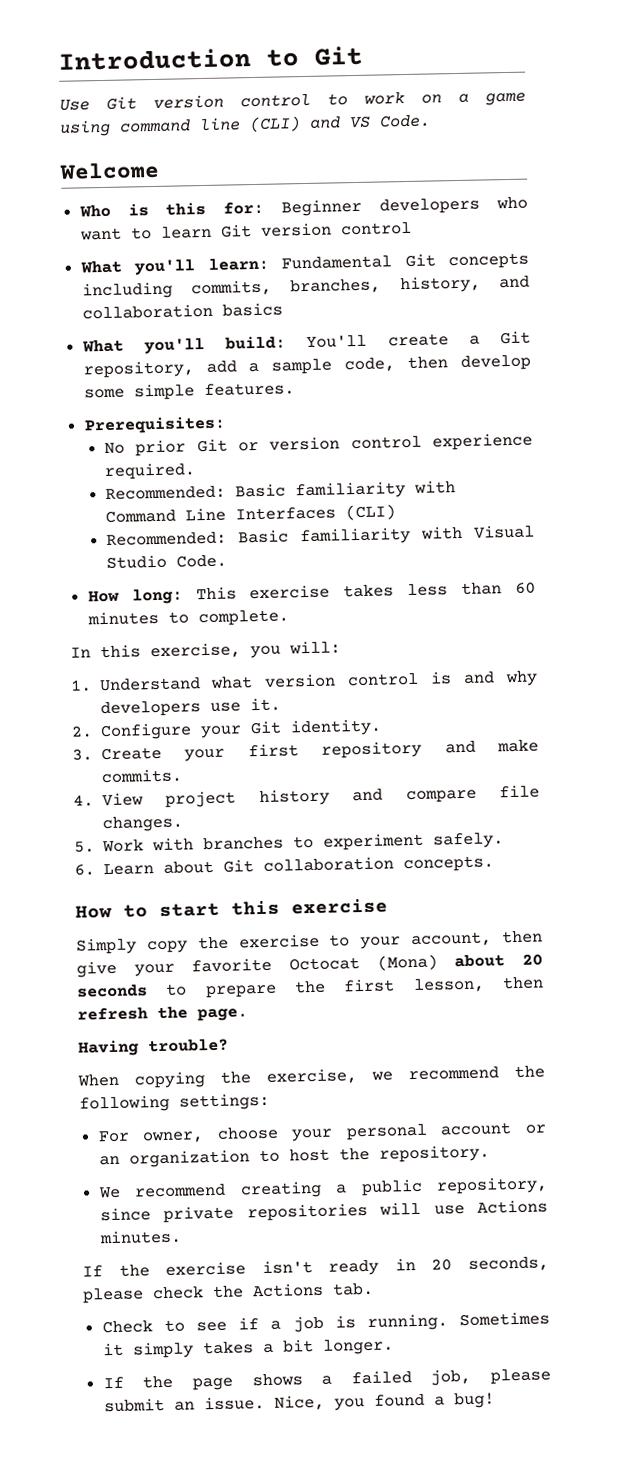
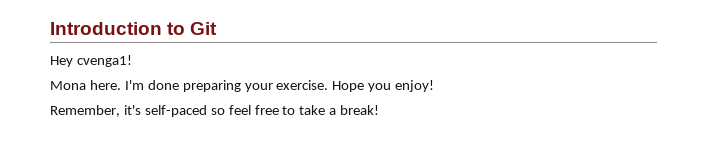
- Use Git version control to work on a game using command line (CLI) and VS Code.
- Welcome
- Who is this for: Beginner developers who want to learn Git version control
- What you'll learn: Fundamental Git concepts including commits, branches, history, and collaboration basics
- What you'll build: You'll create a Git repository, add a sample code, then develop some simple features.
- Prerequisites:
- No prior Git or version control experience required.
- Recommended: Basic familiarity with Command Line Interfaces (CLI)
- Recommended: Basic familiarity with Visual Studio Code.
- How long: This exercise takes less than 60 minutes to complete.
- In this exercise, you will:
- 1. Understand what version control is and why developers use it.
- 2. Configure your Git identity.
- 3. Create your first repository and make commits.
- 4. View project history and compare file changes.
- 5. Work with branches to experiment safely.
- 6. Learn about Git collaboration concepts.
- How to start this exercise
- Simply copy the exercise to your account, then give your favorite Octocat (Mona) about 20 seconds to prepare the first lesson, then refresh the page.
- Having trouble?
- When copying the exercise, we recommend the following settings:
- For owner, choose your personal account or an organization to host the repository.
- We recommend creating a public repository, since private repositories will use Actions minutes.
- If the exercise isn't ready in 20 seconds, please check the Actions tab.
- Check to see if a job is running. Sometimes it simply takes a bit longer.
- If the page shows a failed job, please submit an issue. Nice, you found a bug!
+ Hey cvenga1!
+ Mona here. I'm done preparing your exercise. Hope you enjoy!
+ Remember, it's self-paced so feel free to take a break!

